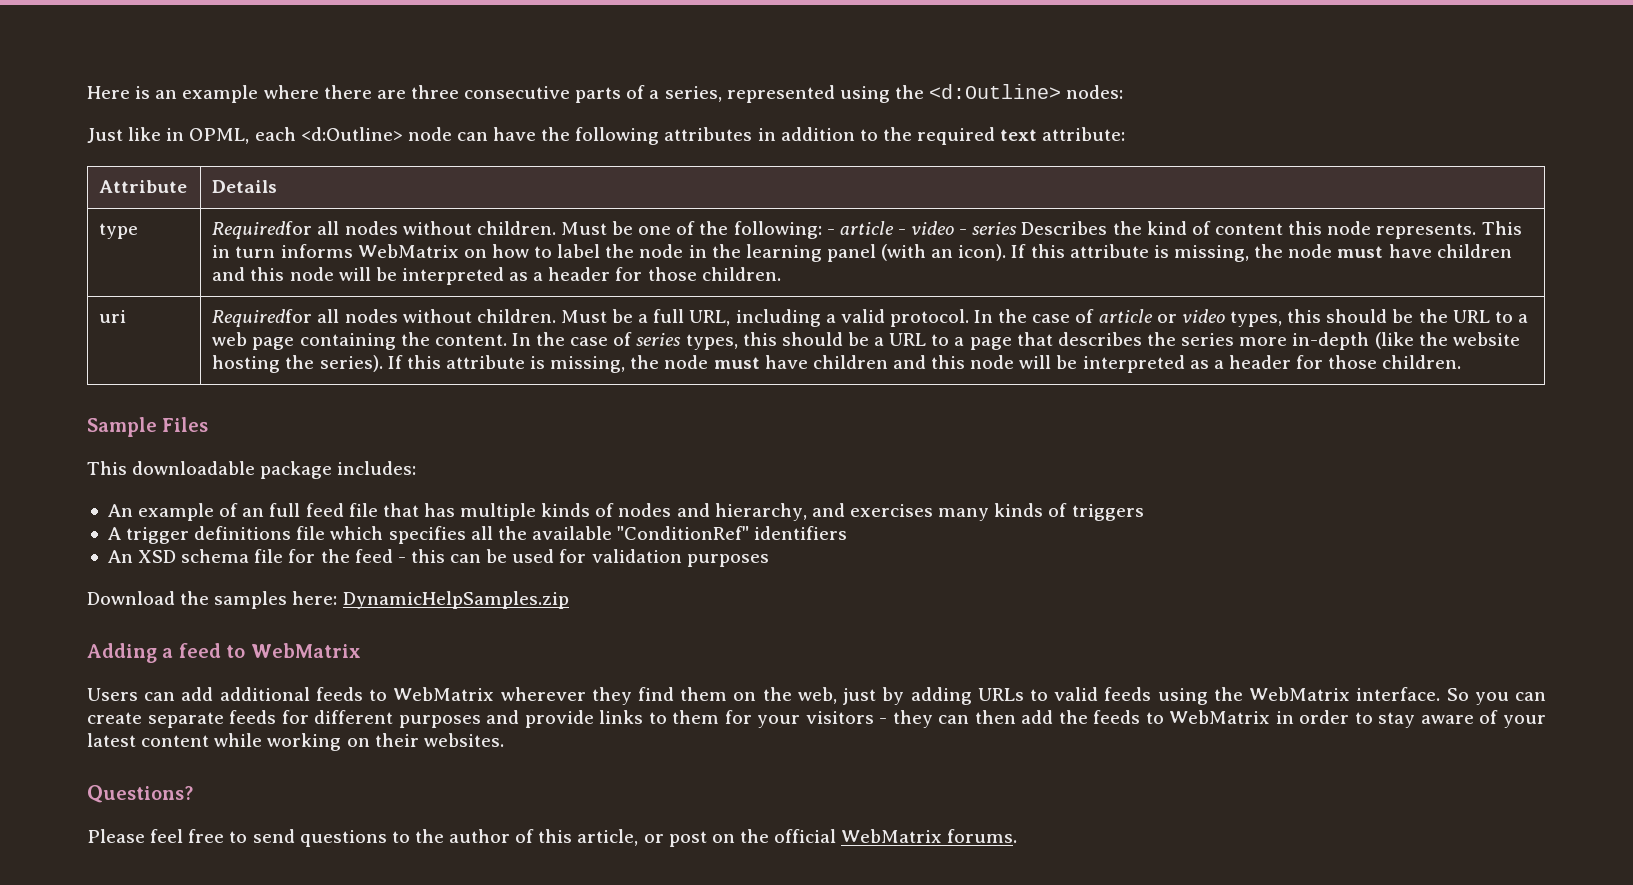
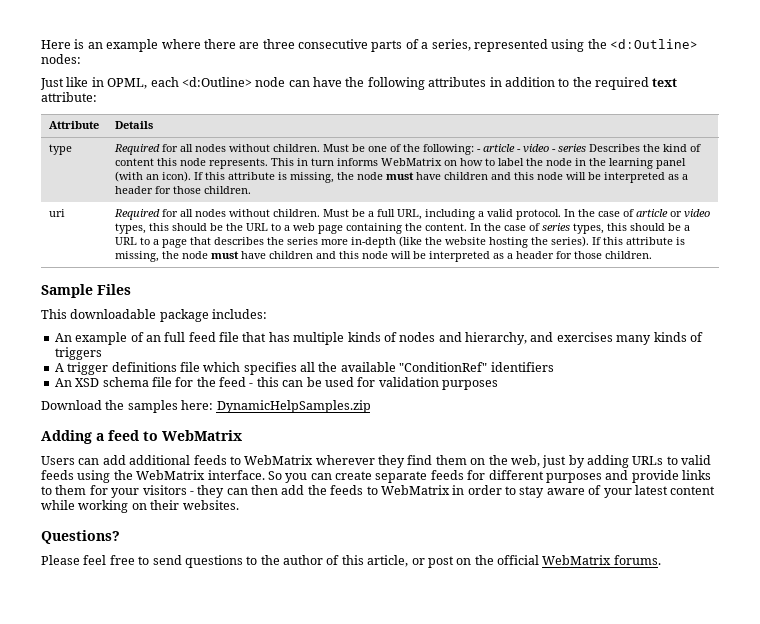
- type | Requiredfor all nodes without children.
+ type | Required for all nodes without children.
- uri | Requiredfor all nodes without children.
+ uri | Required for all nodes without children.

